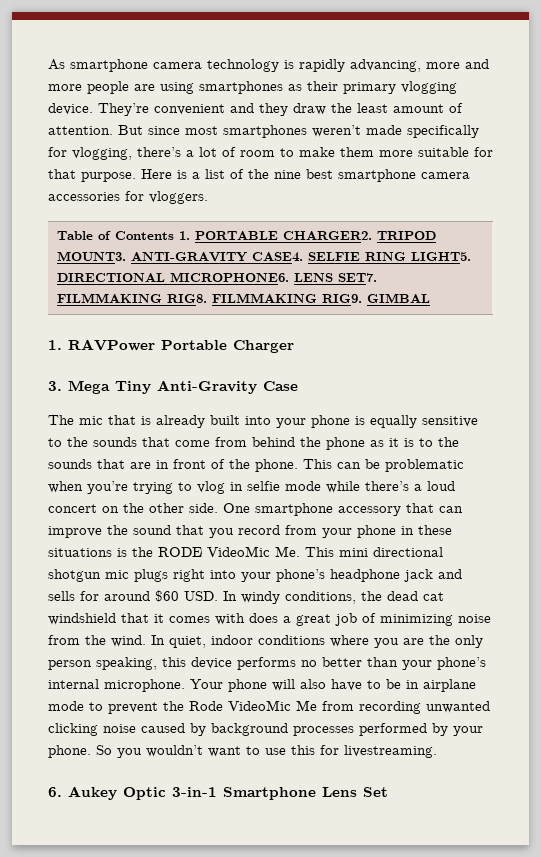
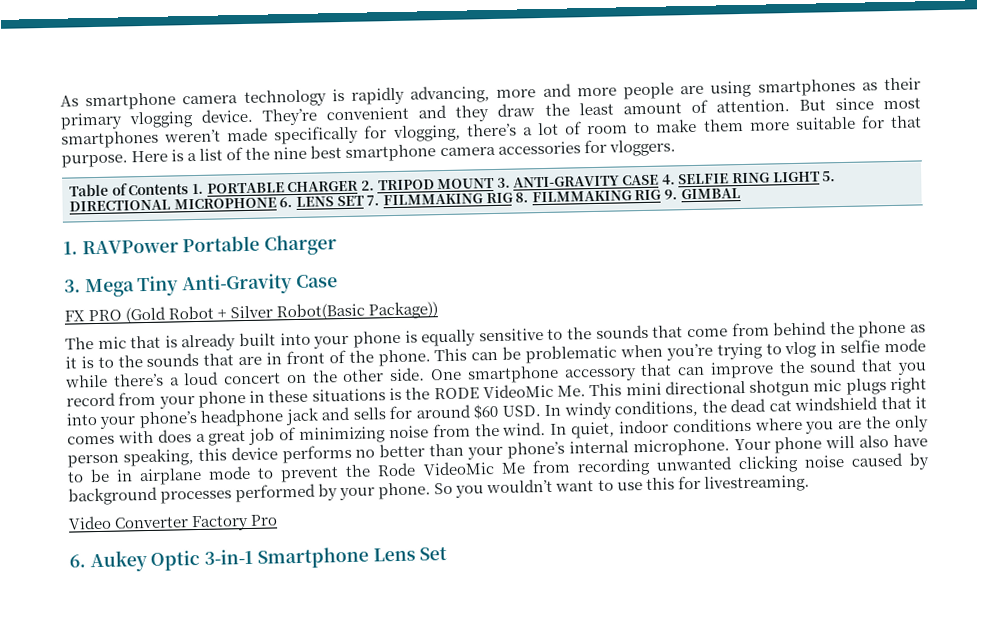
- Table of Contents 1. PORTABLE CHARGER2. TRIPOD MOUNT3. ANTI-GRAVITY CASE4. SELFIE RING LIGHT5. DIRECTIONAL MICROPHONE6. LENS SET7. FILMMAKING RIG8. FILMMAKING RIG9. GIMBAL
+ Table of Contents 1. PORTABLE CHARGER 2. TRIPOD MOUNT 3. ANTI-GRAVITY CASE 4. SELFIE RING LIGHT 5. DIRECTIONAL MICROPHONE 6. LENS SET 7. FILMMAKING RIG 8. FILMMAKING RIG 9. GIMBAL
+ FX PRO (Gold Robot + Silver Robot(Basic Package))
+ Video Converter Factory Pro

